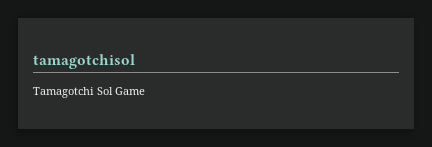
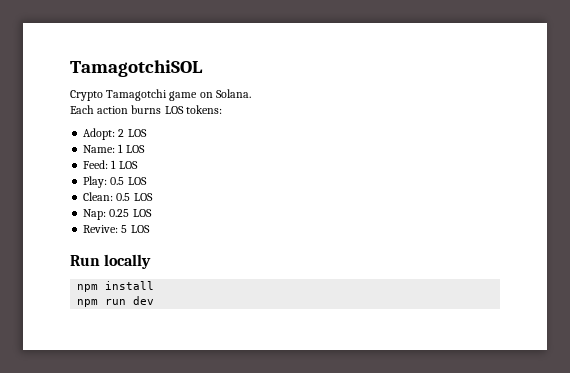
- tamagotchisol
- Tamagotchi Sol Game
+ TamagotchiSOL
+ Crypto Tamagotchi game on Solana.
+ Each action burns LOS tokens:
+ Adopt: 2 LOS
+ Name: 1 LOS
+ Feed: 1 LOS
+ Play: 0.5 LOS
+ Clean: 0.5 LOS
+ Nap: 0.25 LOS
+ Revive: 5 LOS
+ Run locally
+ npm install
+ npm run dev

